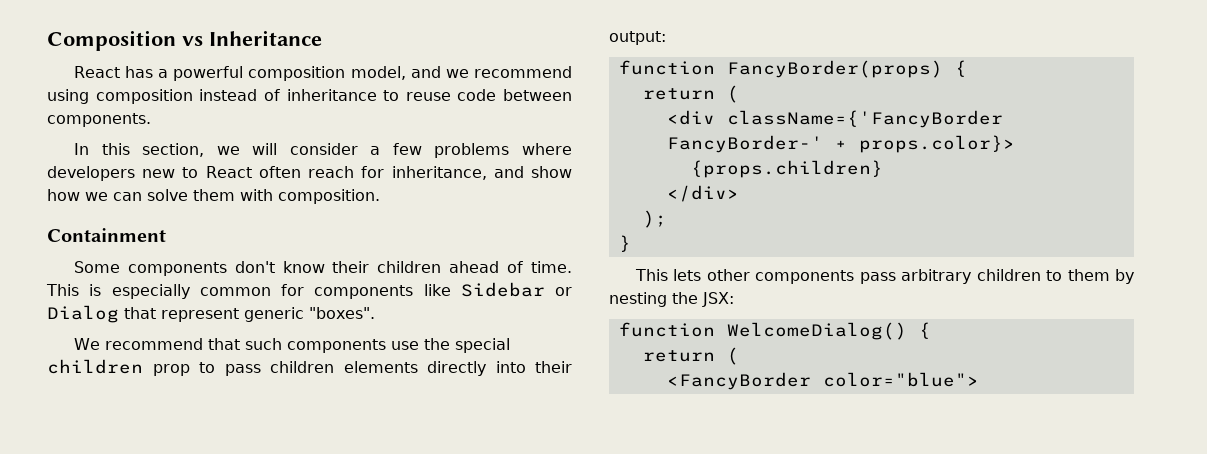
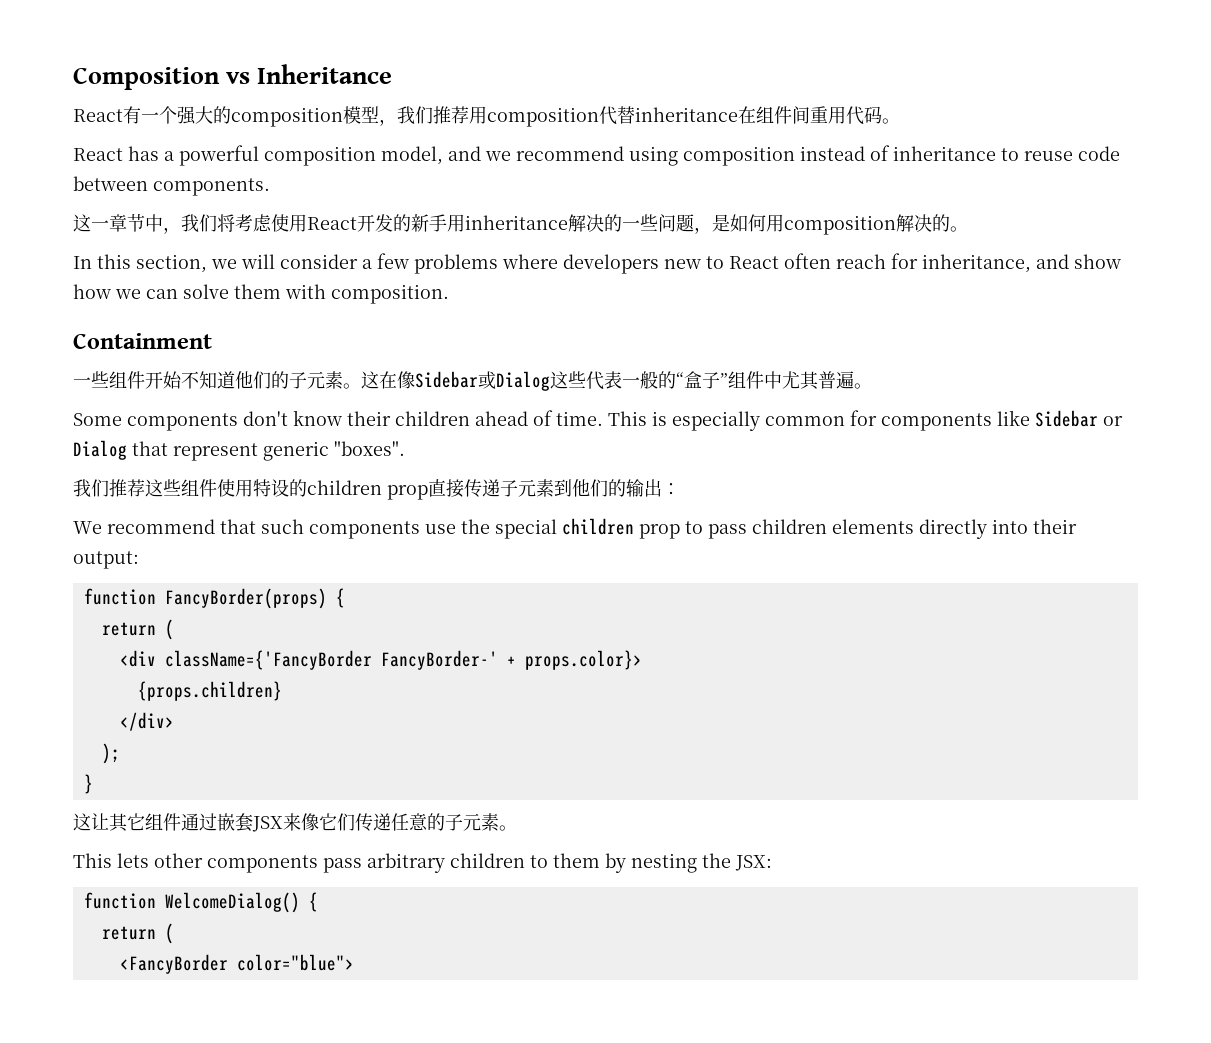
+ React有一个强大的composition模型，我们推荐用composition代替inheritance在组件间重用代码。
+ 这一章节中，我们将考虑使用React开发的新手用inheritance解决的一些问题，是如何用composition解决的。
+ 一些组件开始不知道他们的子元素。这在像Sidebar或Dialog这些代表一般的“盒子”组件中尤其普遍。
+ 我们推荐这些组件使用特设的children prop直接传递子元素到他们的输出：
+ 这让其它组件通过嵌套JSX来像它们传递任意的子元素。

